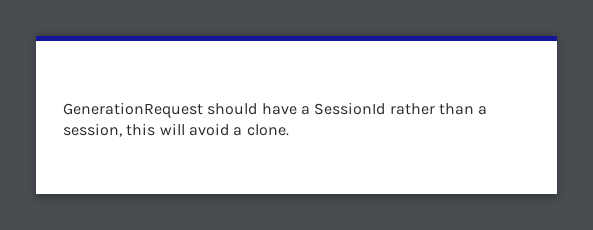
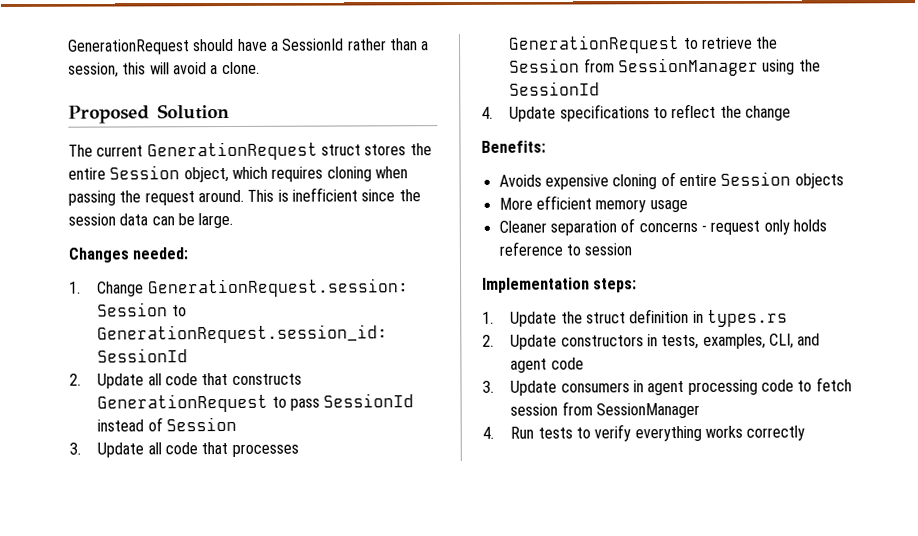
+ Proposed Solution
+ The current GenerationRequest struct stores the entire Session object, which requires cloning when passing the request around. This is inefficient since the session data can be large.
+ Changes needed:
+ 1. Change GenerationRequest.session: Session to GenerationRequest.session_id: SessionId
+ 2. Update all code that constructs GenerationRequest to pass SessionId instead of Session
+ 3. Update all code that processes GenerationRequest to retrieve the Session from SessionManager using the SessionId
+ 4. Update specifications to reflect the change
+ Benefits:
+ Avoids expensive cloning of entire Session objects
+ More efficient memory usage
+ Cleaner separation of concerns - request only holds reference to session
+ Implementation steps:
+ 1. Update the struct definition in types.rs
+ 2. Update constructors in tests, examples, CLI, and agent code
+ 3. Update consumers in agent processing code to fetch session from SessionManager
+ 4. Run tests to verify everything works correctly

